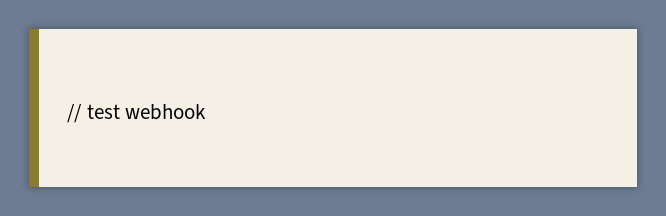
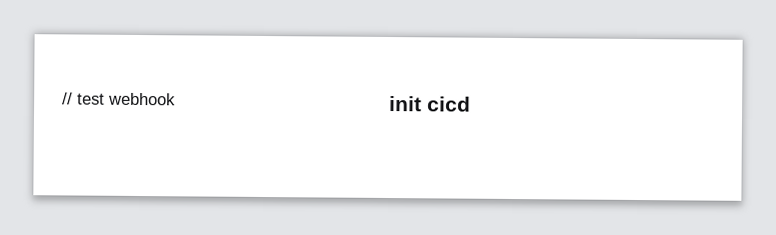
+ init cicd

